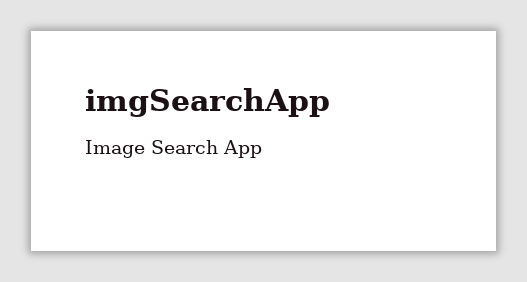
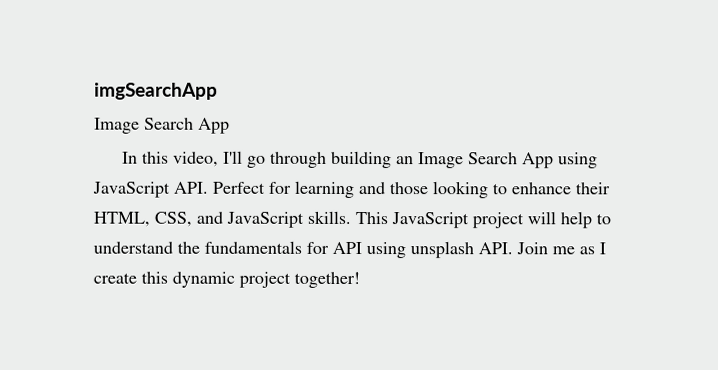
+ In this video, I'll go through building an Image Search App using JavaScript API. Perfect for learning and those looking to enhance their HTML, CSS, and JavaScript skills. This JavaScript project will help to understand the fundamentals for API using unsplash API. Join me as I create this dynamic project together!

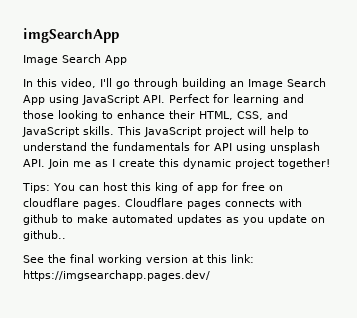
+ Tips: You can host this king of app for free on cloudflare pages. Cloudflare pages connects with github to make automated updates as you update on github..
+ See the final working version at this link: https://imgsearchapp.pages.dev/

